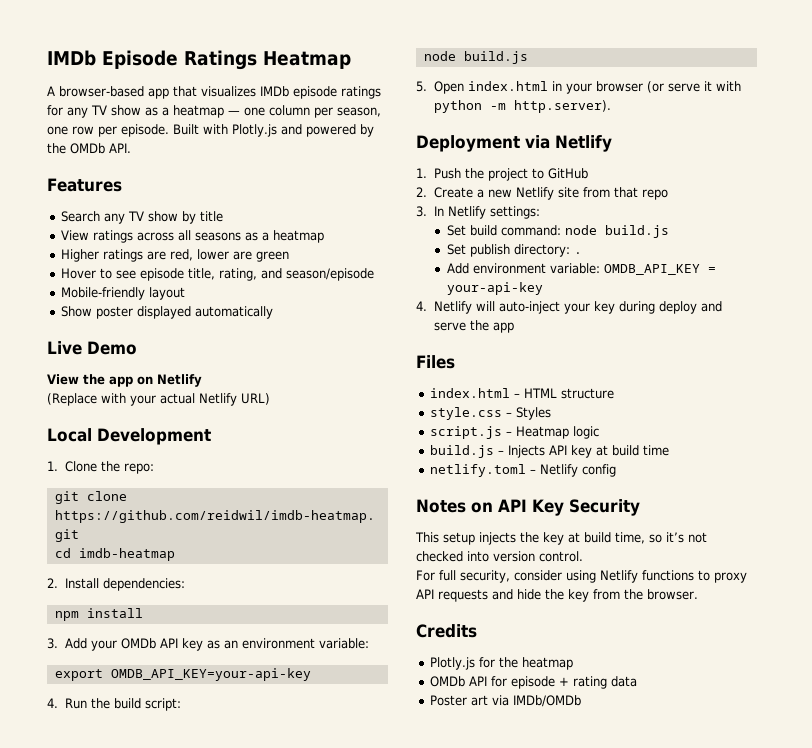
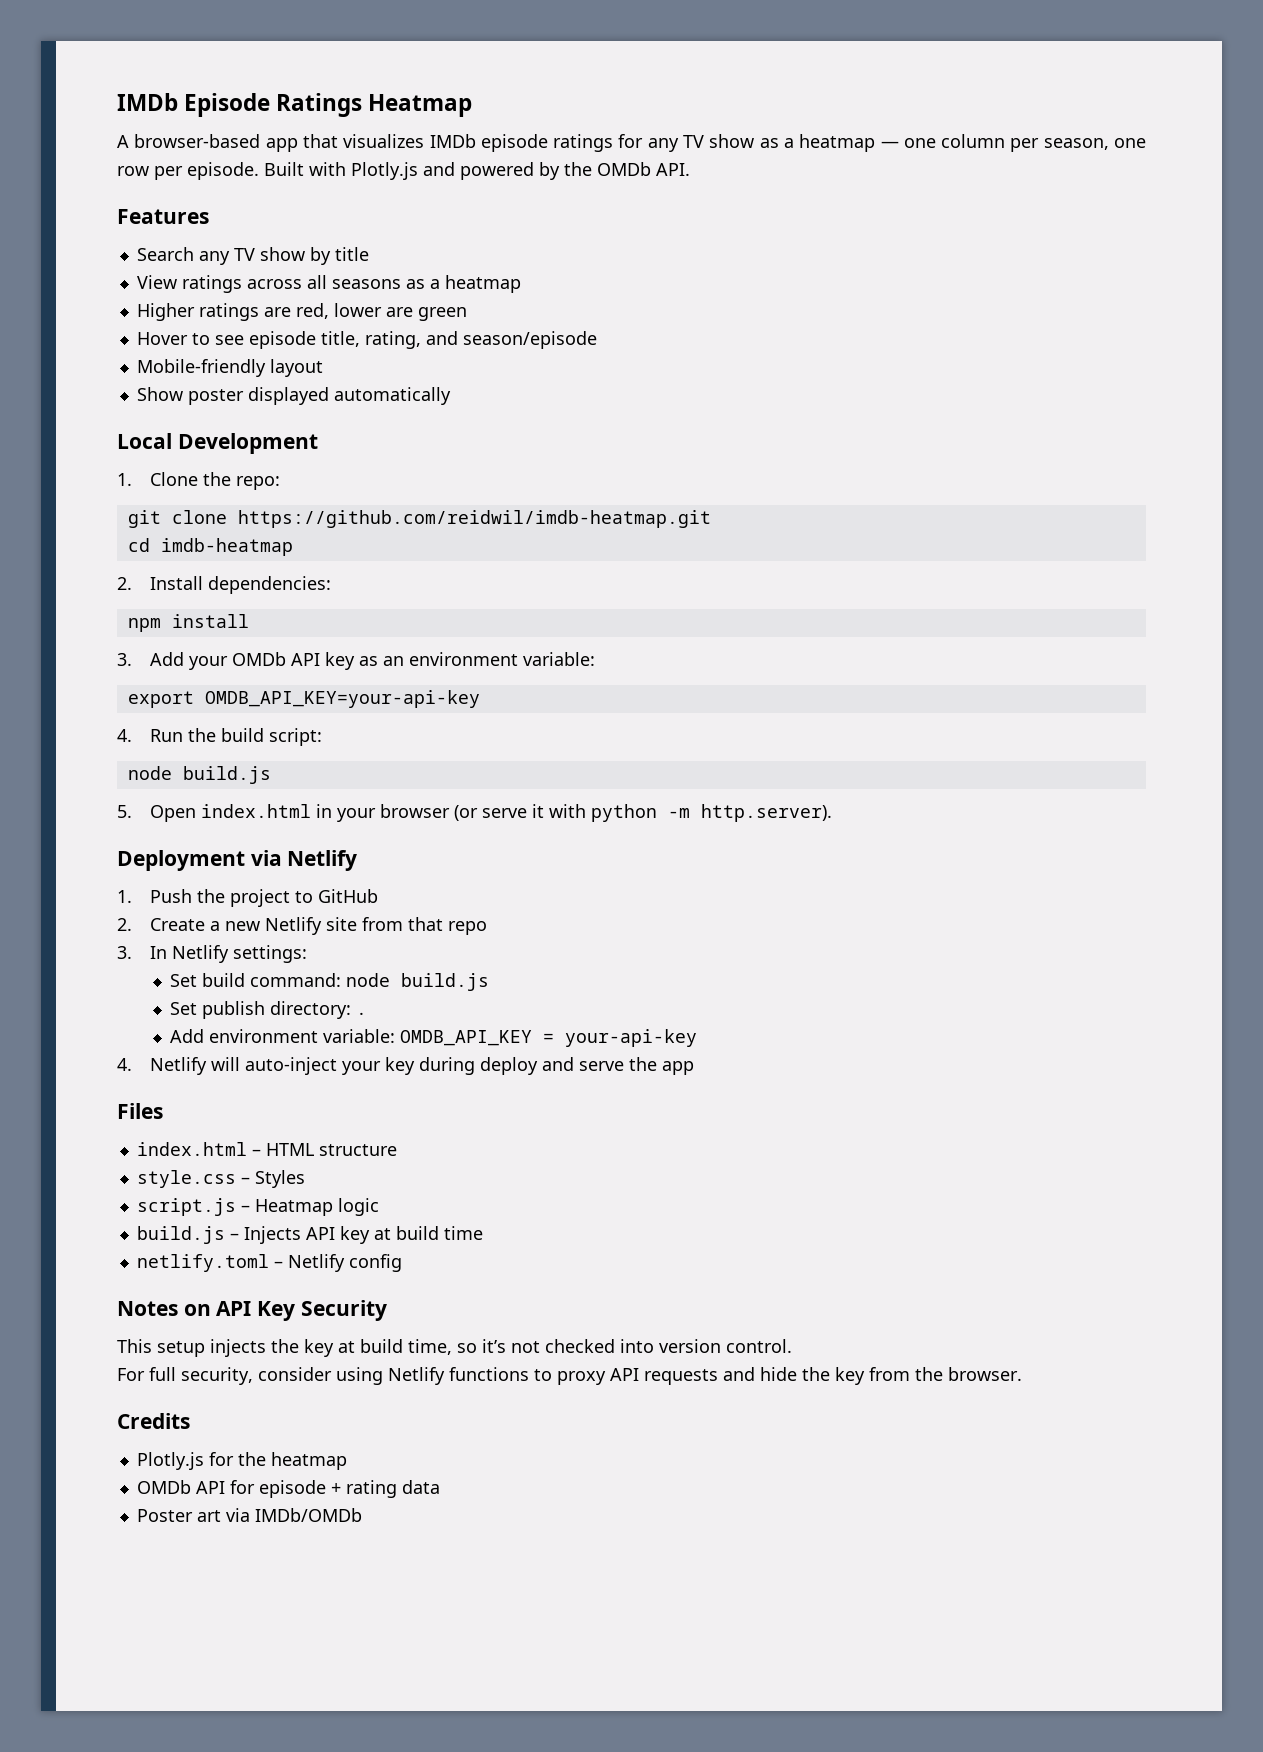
- Live Demo
- View the app on Netlify
- (Replace with your actual Netlify URL)

